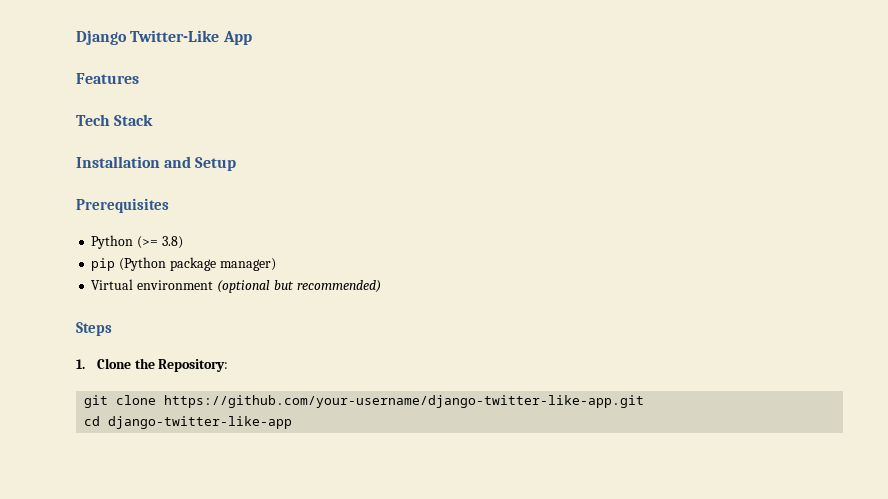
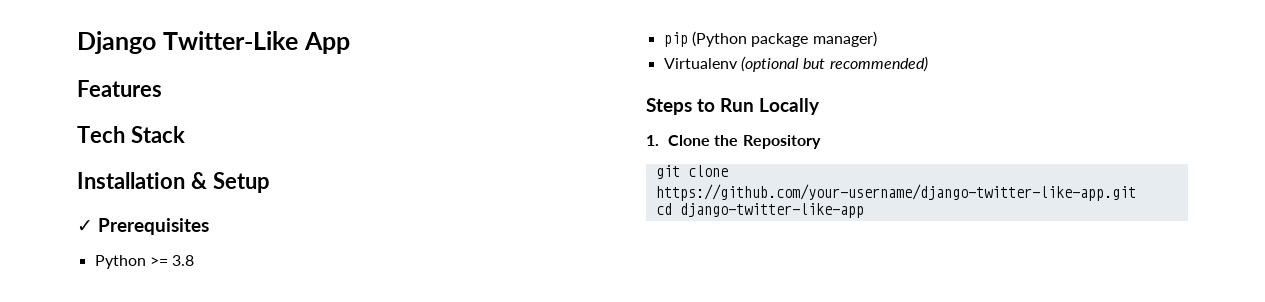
- Installation and Setup
+ Installation & Setup
- Prerequisites
+ ✓ Prerequisites
- Python (>= 3.8)
+ Python >= 3.8
- Virtual environment (optional but recommended)
+ Virtualenv (optional but recommended)
- Steps
+ Steps to Run Locally
- 1. Clone the Repository:
+ 1. Clone the Repository

